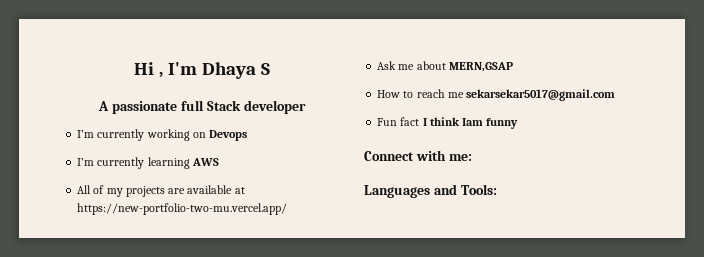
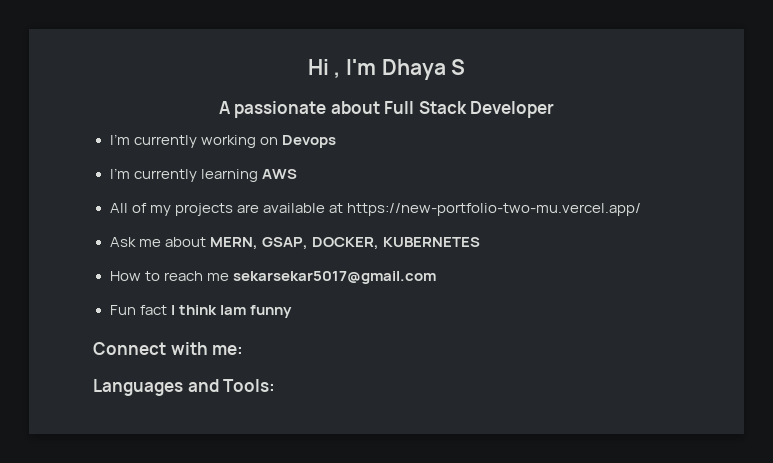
- A passionate full Stack developer
+ A passionate about Full Stack Developer
- Ask me about MERN,GSAP
+ Ask me about MERN, GSAP, DOCKER, KUBERNETES

